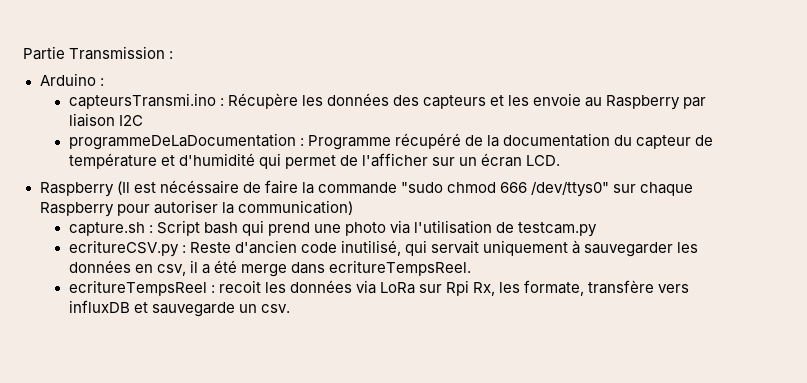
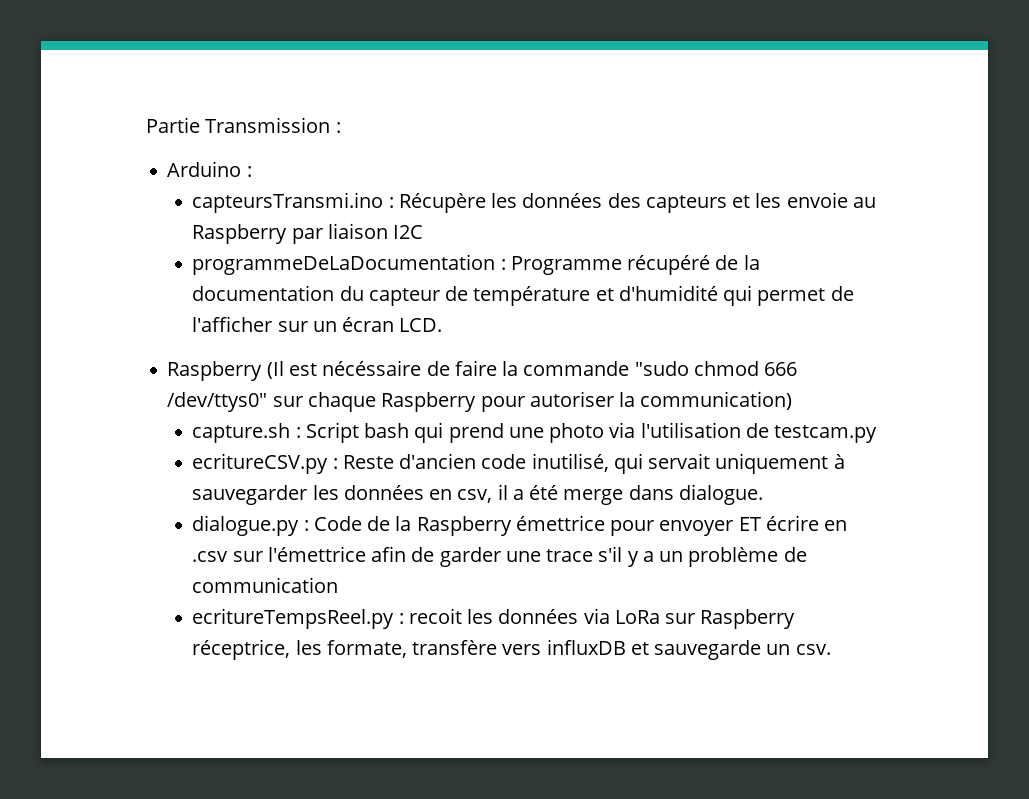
- ecritureCSV.py : Reste d'ancien code inutilisé, qui servait uniquement à sauvegarder les données en csv, il a été merge dans ecritureTempsReel.
- ecritureTempsReel : recoit les données via LoRa sur Rpi Rx, les formate, transfère vers influxDB et sauvegarde un csv.
+ ecritureCSV.py : Reste d'ancien code inutilisé, qui servait uniquement à sauvegarder les données en csv, il a été merge dans dialogue.
+ dialogue.py : Code de la Raspberry émettrice pour envoyer ET écrire en .csv sur l'émettrice afin de garder une trace s'il y a un problème de communication
+ ecritureTempsReel.py : recoit les données via LoRa sur Raspberry réceptrice, les formate, transfère vers influxDB et sauvegarde un csv.

